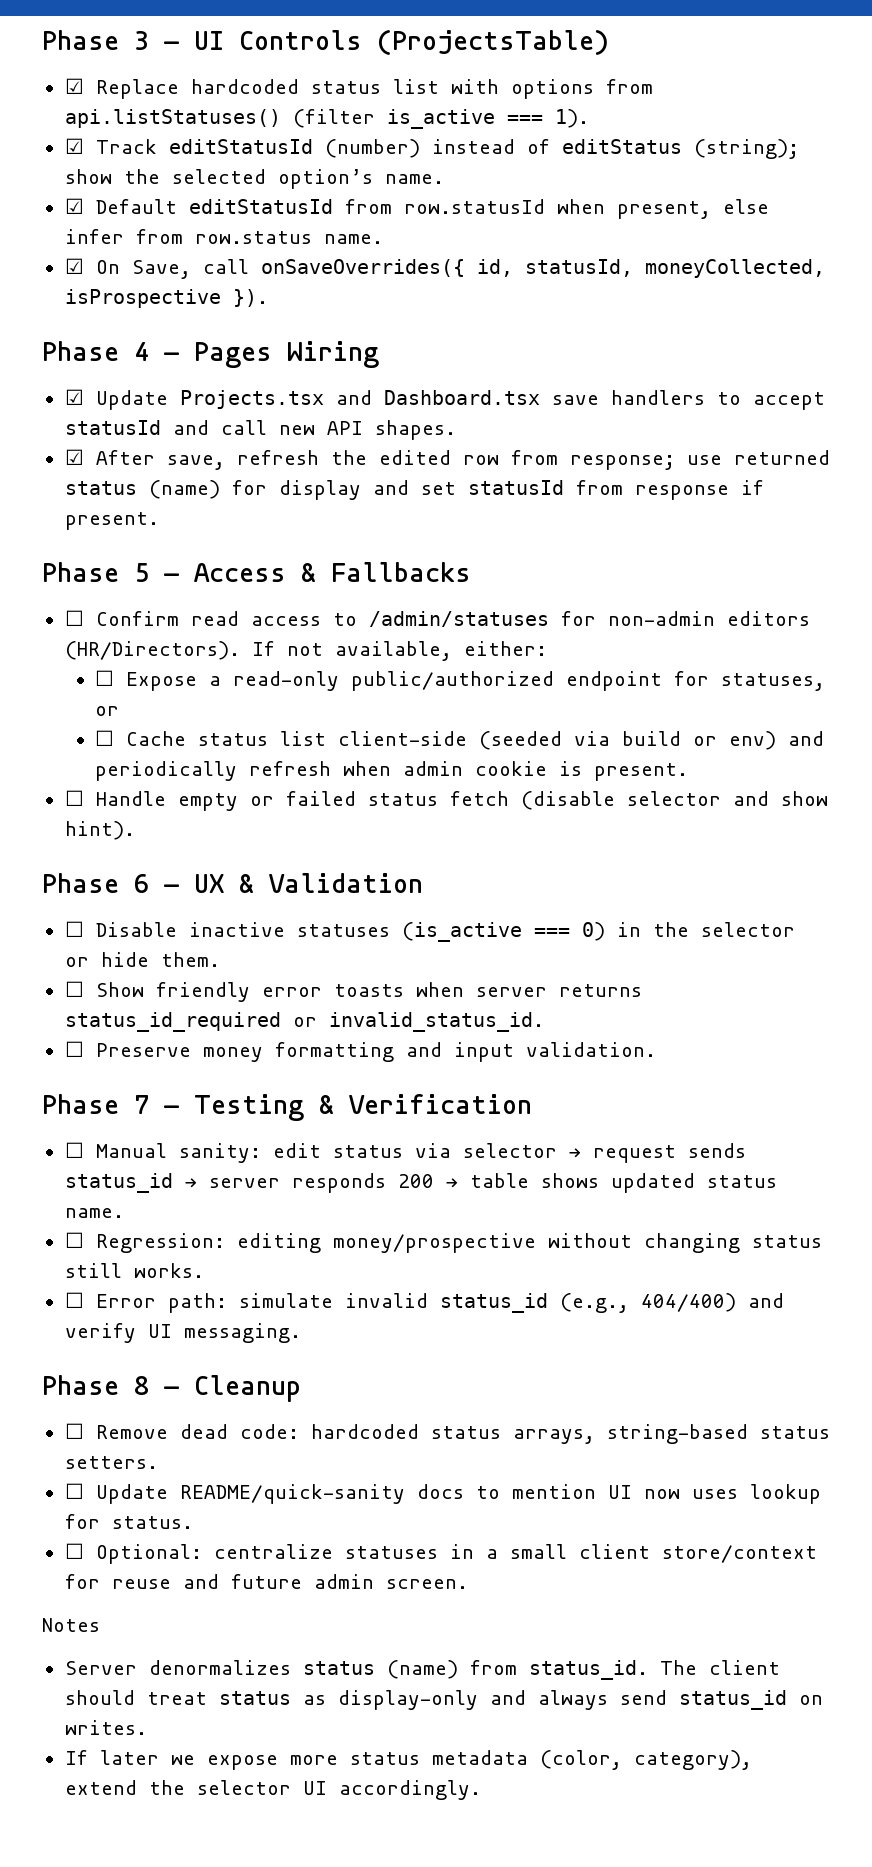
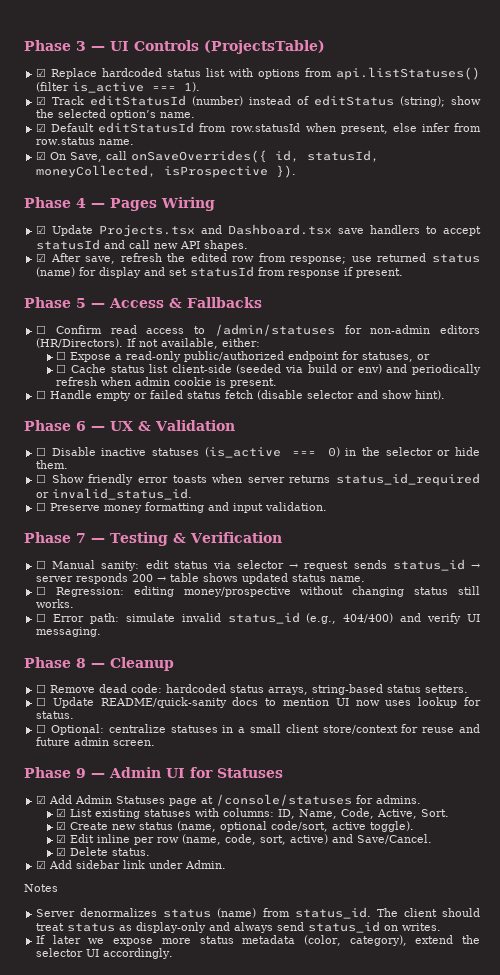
+ Phase 9 — Admin UI for Statuses
+ ☑ Add Admin Statuses page at /console/statuses for admins.
+ ☑ List existing statuses with columns: ID, Name, Code, Active, Sort.
+ ☑ Create new status (name, optional code/sort, active toggle).
+ ☑ Edit inline per row (name, code, sort, active) and Save/Cancel.
+ ☑ Delete status.
+ ☑ Add sidebar link under Admin.

